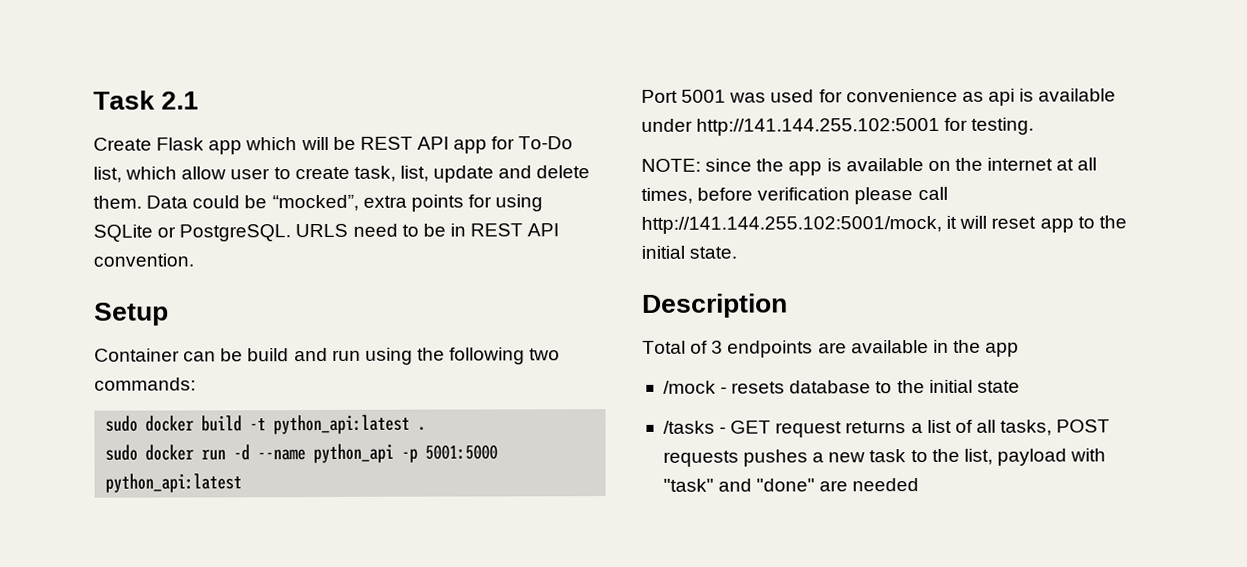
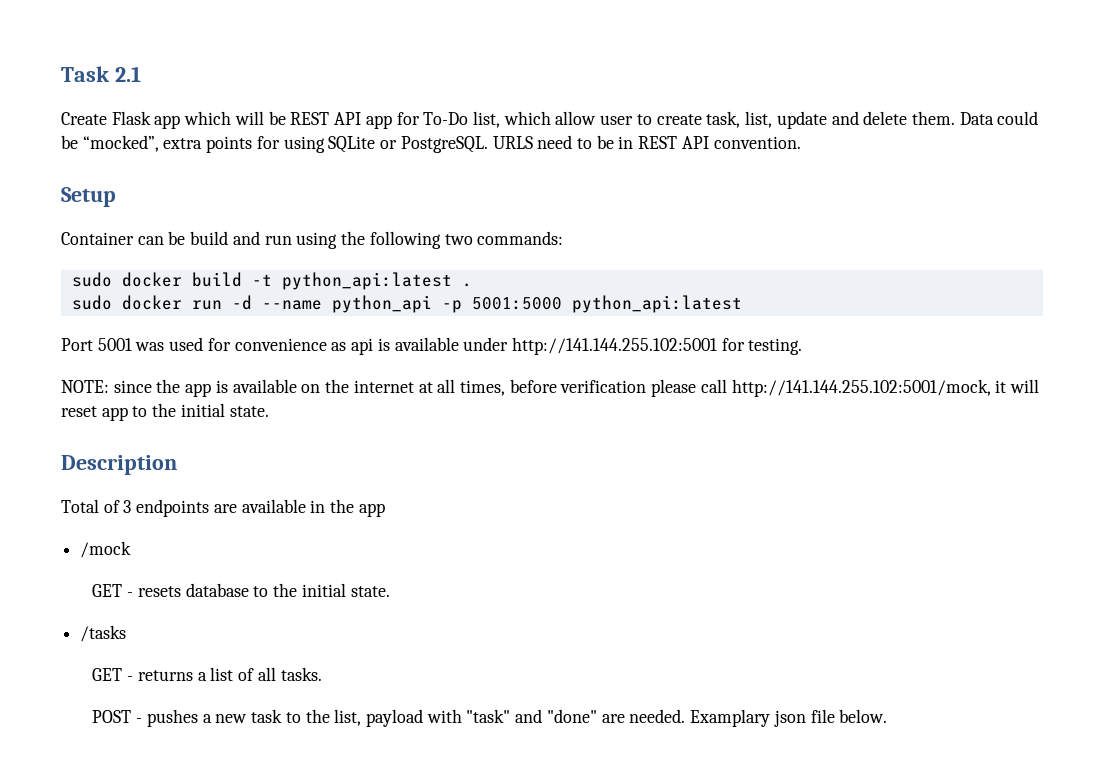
- /mock - resets database to the initial state
+ /mock
+ GET - resets database to the initial state.
- /tasks - GET request returns a list of all tasks, POST requests pushes a new task to the list, payload with "task" and "done" are needed
+ /tasks
+ GET - returns a list of all tasks.
+ POST - pushes a new task to the list, payload with "task" and "done" are needed. Examplary json file below.

